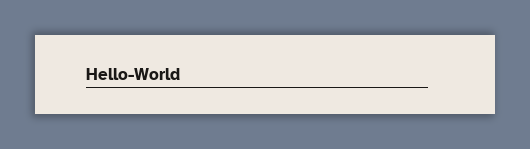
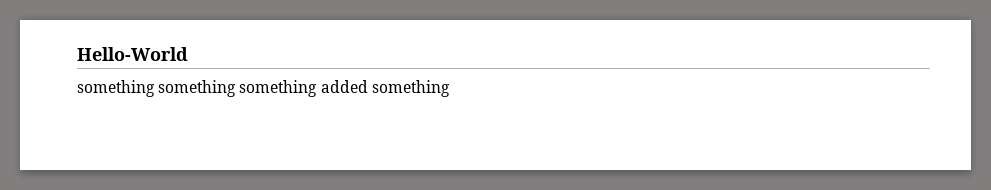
+ something something something added something

